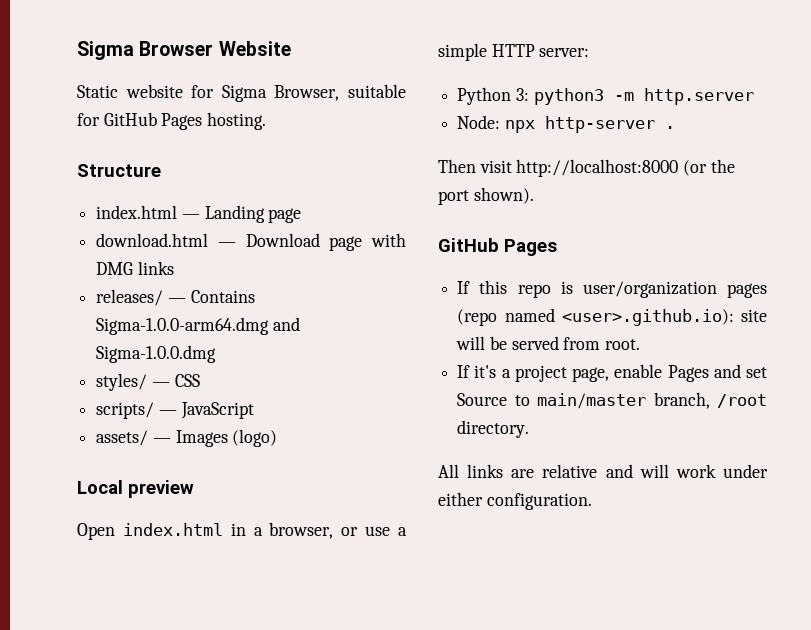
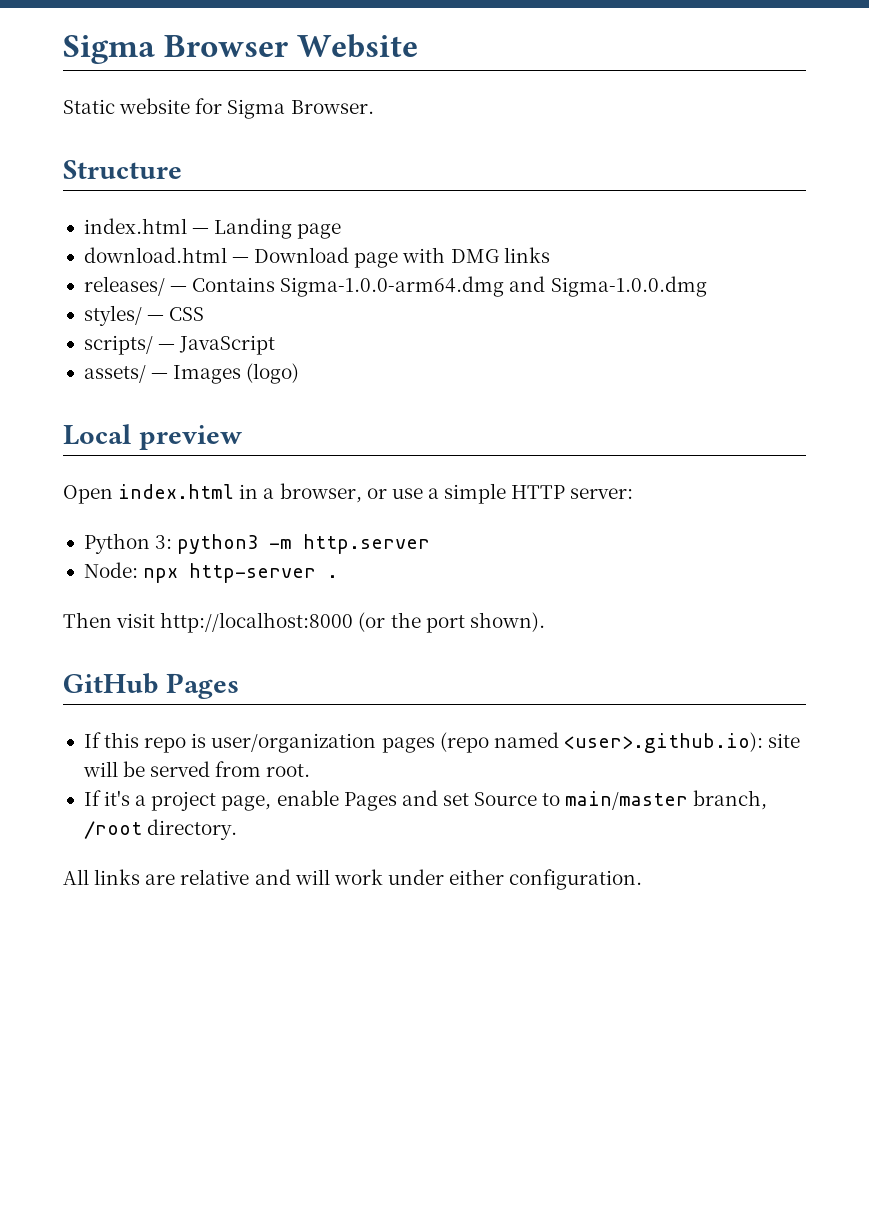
- Static website for Sigma Browser, suitable for GitHub Pages hosting.
+ Static website for Sigma Browser.

